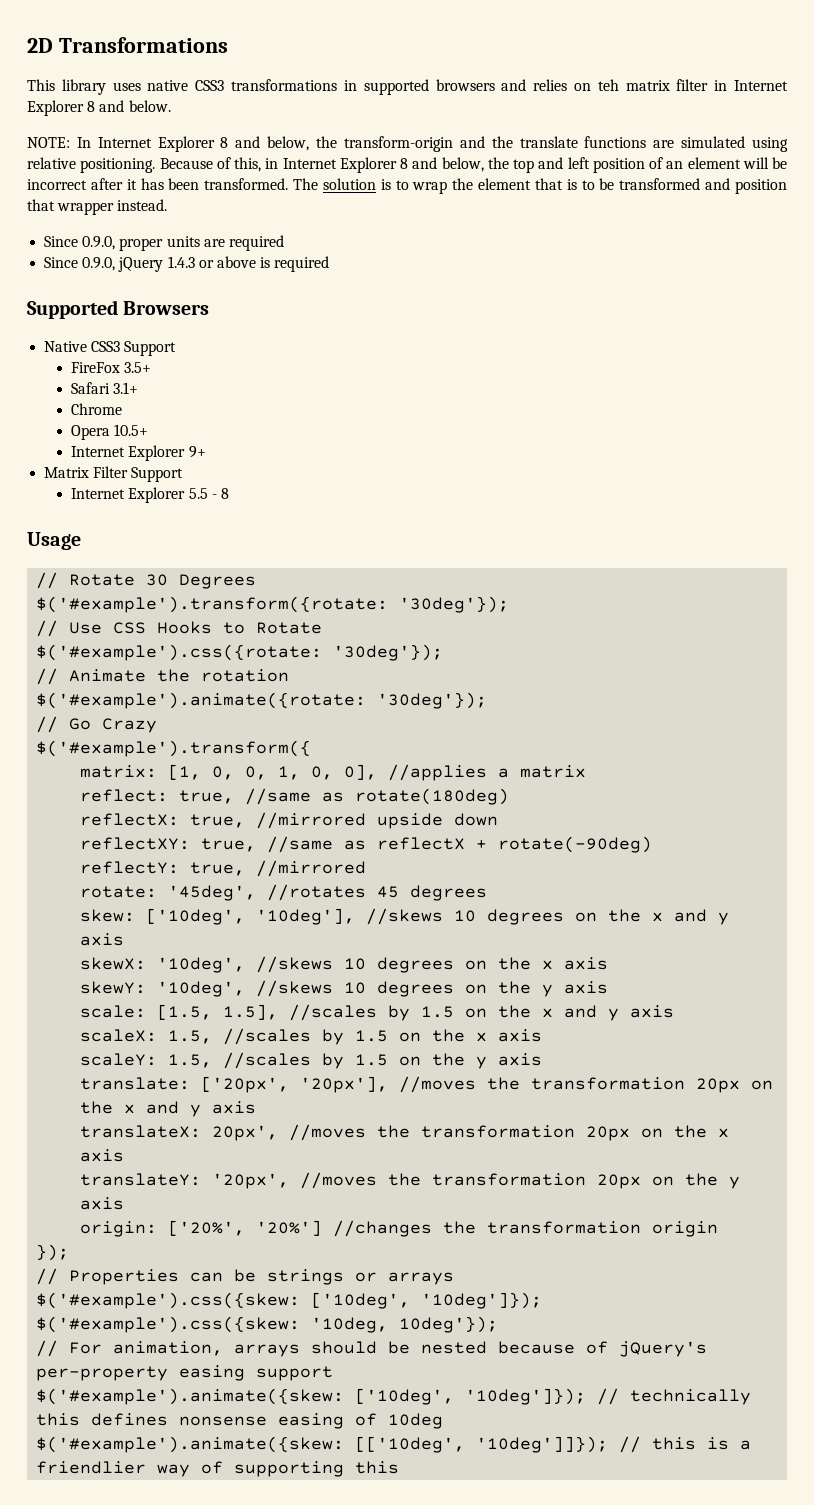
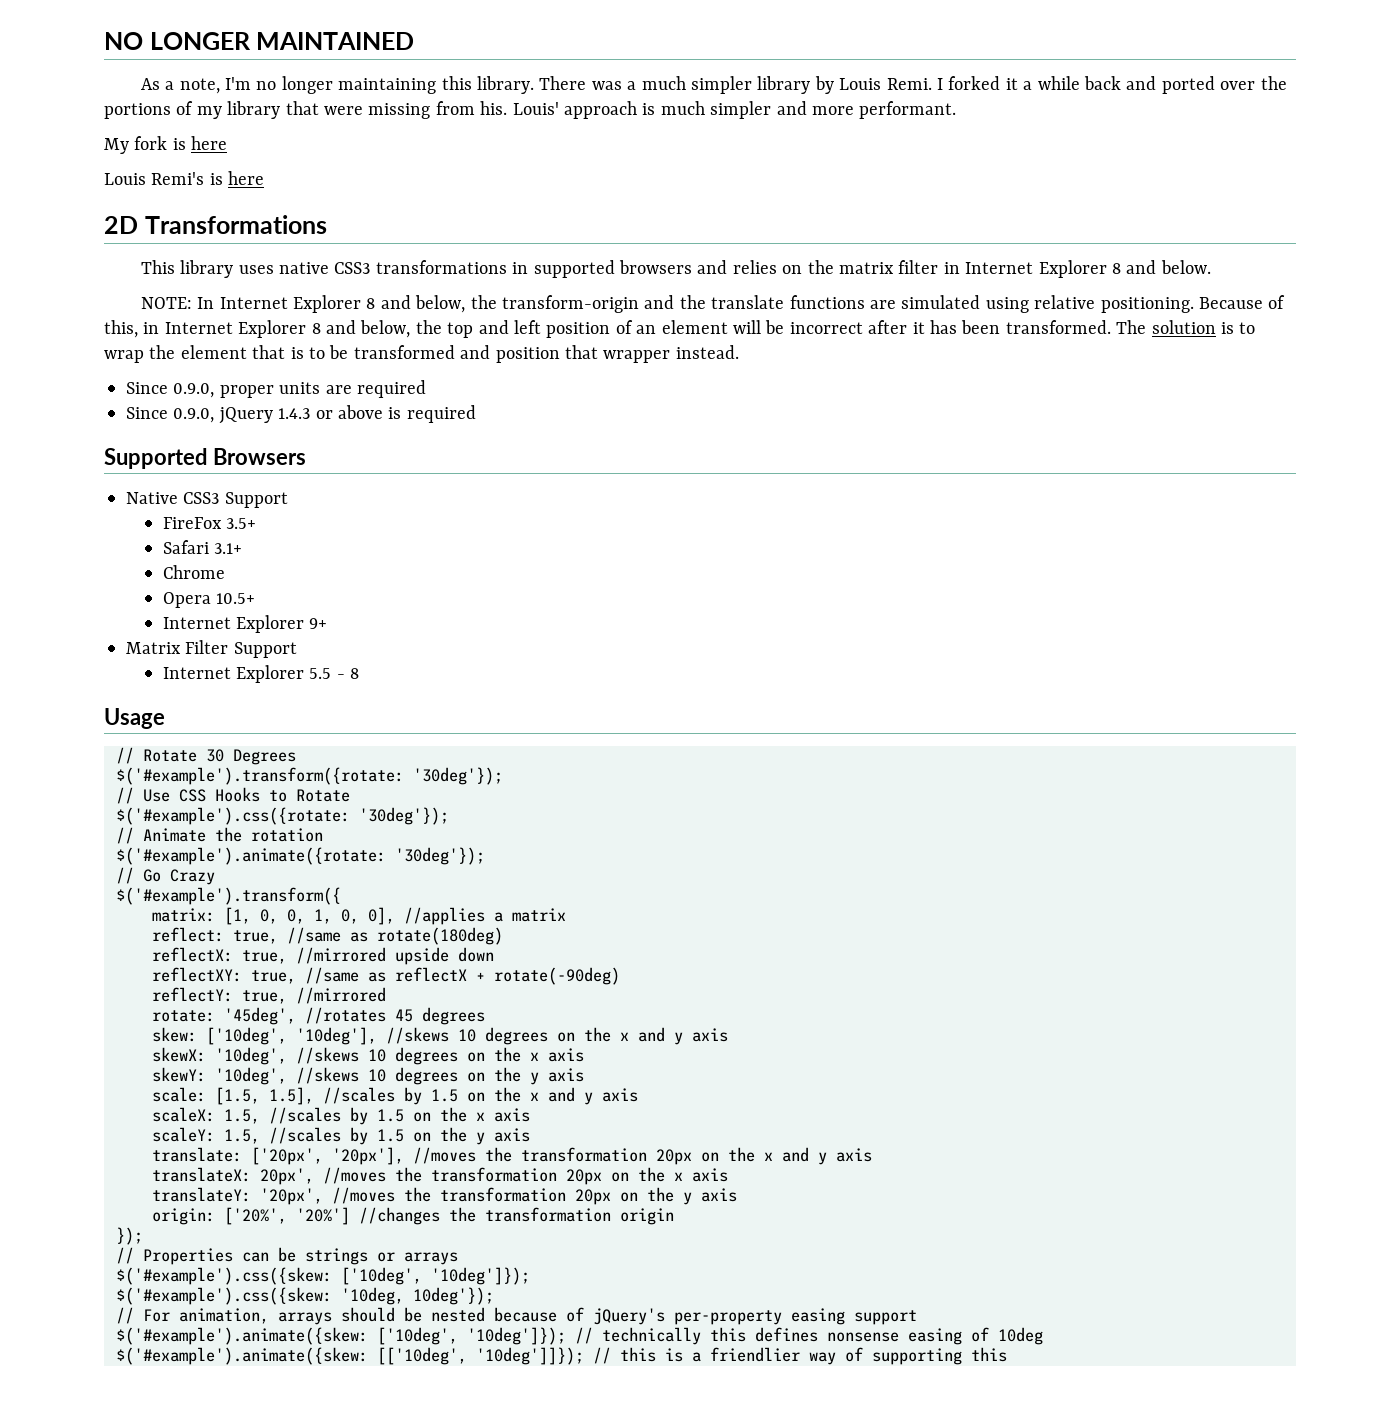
+ NO LONGER MAINTAINED
+ As a note, I'm no longer maintaining this library. There was a much simpler library by Louis Remi. I forked it a while back and ported over the portions of my library that were missing from his. Louis' approach is much simpler and more performant.
+ My fork is here
+ Louis Remi's is here
- This library uses native CSS3 transformations in supported browsers and relies on teh matrix filter in Internet Explorer 8 and below.
+ This library uses native CSS3 transformations in supported browsers and relies on the matrix filter in Internet Explorer 8 and below.

